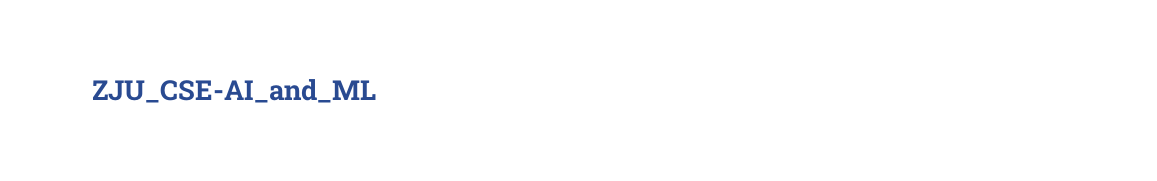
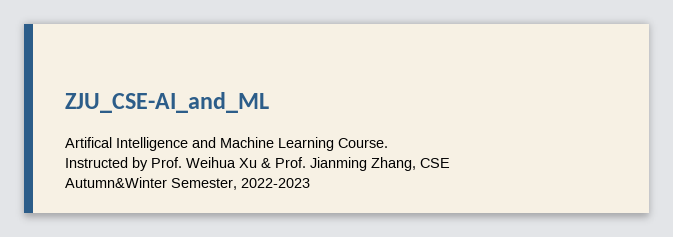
+ Artifical Intelligence and Machine Learning Course.
+ Instructed by Prof. Weihua Xu & Prof. Jianming Zhang, CSE
+ Autumn&Winter Semester, 2022-2023

